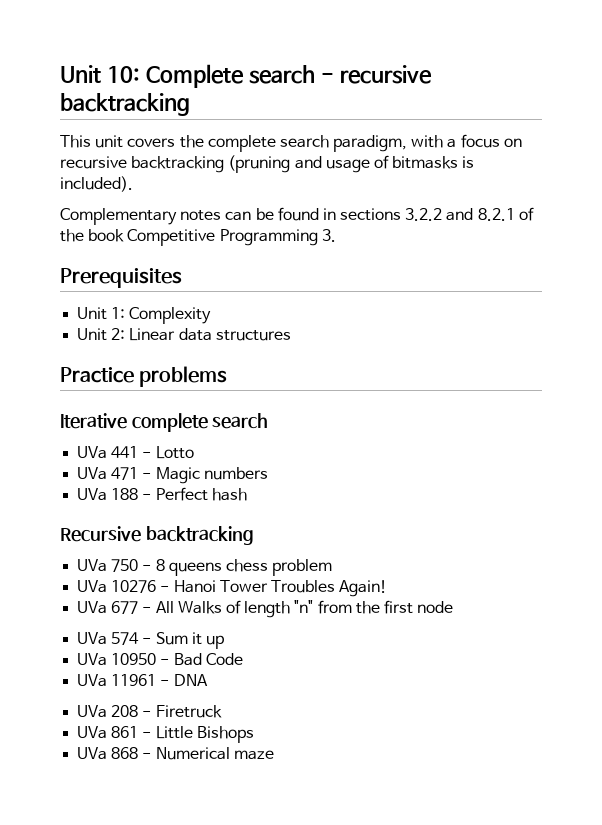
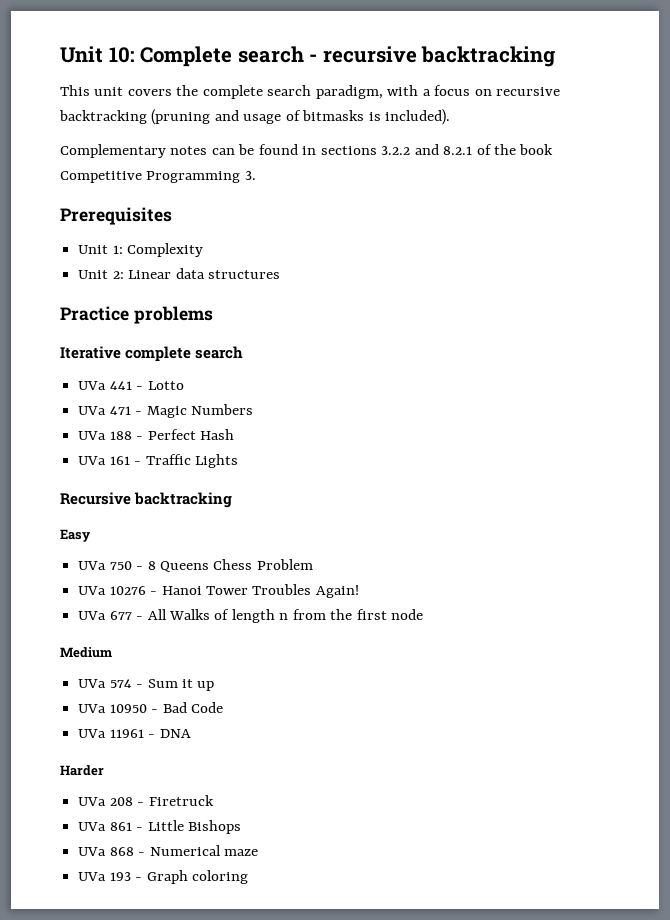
- UVa 471 - Magic numbers
+ UVa 471 - Magic Numbers
- UVa 188 - Perfect hash
+ UVa 188 - Perfect Hash
+ UVa 161 - Traffic Lights
+ Easy
- UVa 750 - 8 queens chess problem
+ UVa 750 - 8 Queens Chess Problem
- UVa 677 - All Walks of length "n" from the first node
+ UVa 677 - All Walks of length n from the first node
+ Medium
+ Harder
+ UVa 193 - Graph coloring

